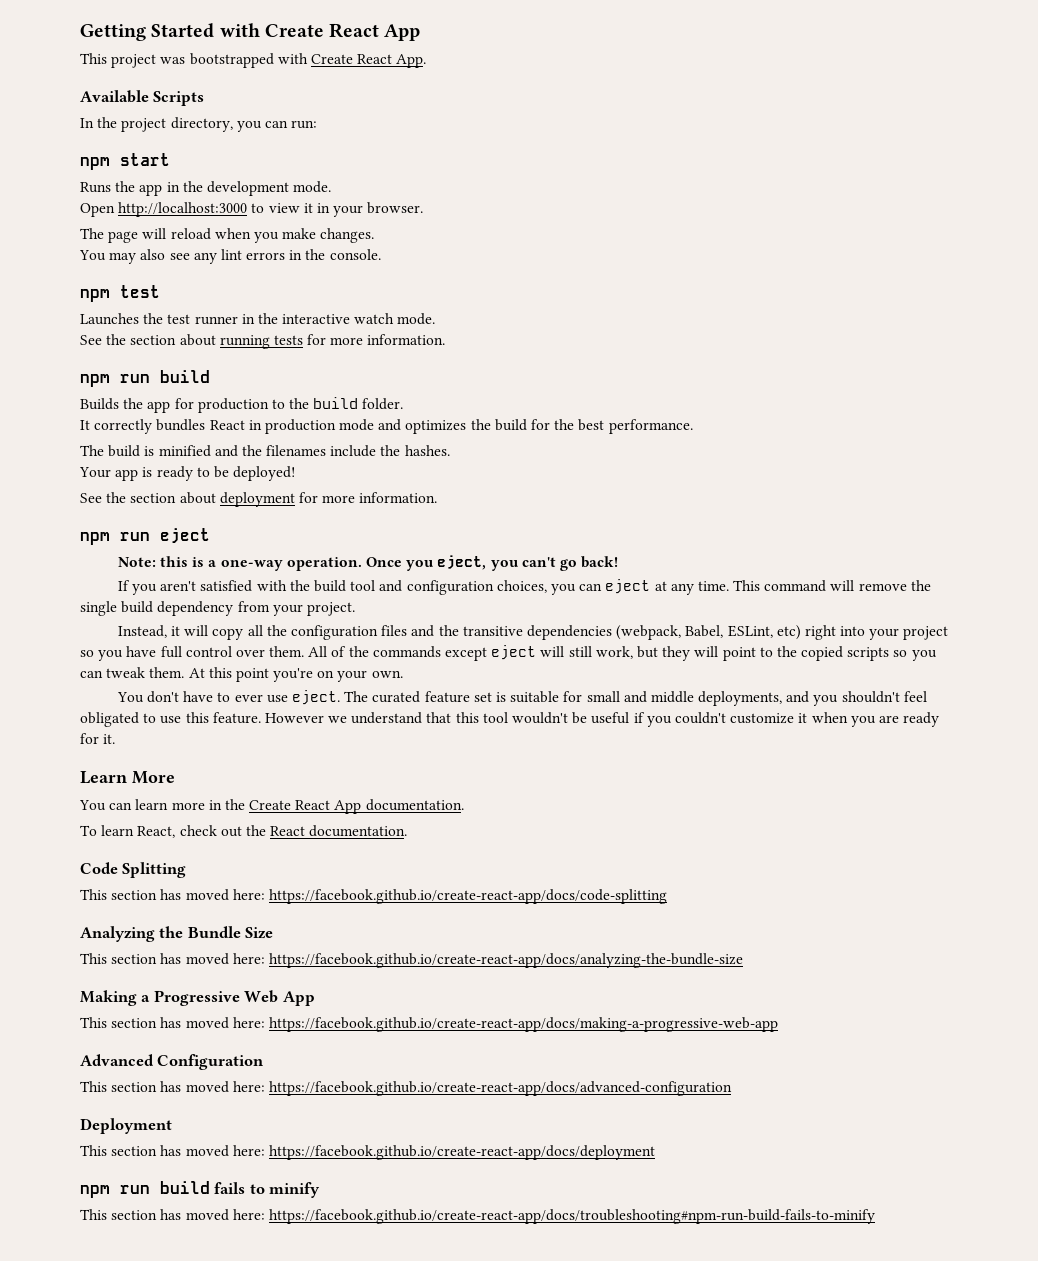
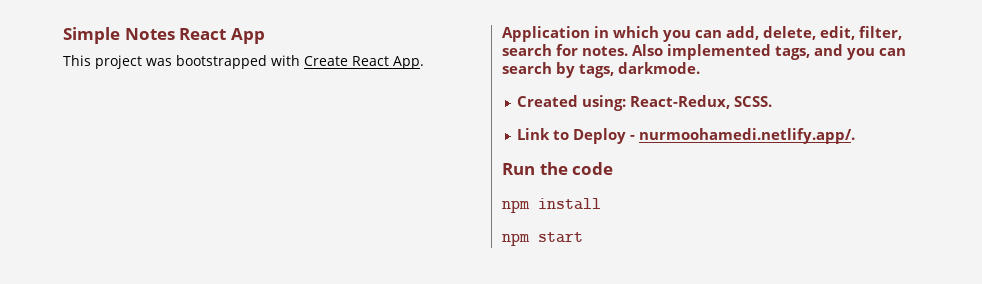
- Getting Started with Create React App
+ Simple Notes React App
- Available Scripts
- In the project directory, you can run:
+ Application in which you can add, delete, edit, filter, search for notes. Also implemented tags, and you can search by tags, darkmode.
+ Created using: React-Redux, SCSS.
+ Link to Deploy - nurmoohamedi.netlify.app/.
+ Run the code
+ npm install
  npm start
- Runs the app in the development mode.
- Open http://localhost:3000 to view it in your browser.
- The page will reload when you make changes.
- You may also see any lint errors in the console.
- npm test
- Launches the test runner in the interactive watch mode.
- See the section about running tests for more information.
- npm run build
- Builds the app for production to the build folder.
- It correctly bundles React in production mode and optimizes the build for the best performance.
- The build is minified and the filenames include the hashes.
- Your app is ready to be deployed!
- See the section about deployment for more information.
- npm run eject
- Note: this is a one-way operation. Once you eject, you can't go back!
- If you aren't satisfied with the build tool and configuration choices, you can eject at any time. This command will remove the single build dependency from your project.
- Instead, it will copy all the configuration files and the transitive dependencies (webpack, Babel, ESLint, etc) right into your project so you have full control over them. All of the commands except eject will still work, but they will point to the copied scripts so you can tweak them. At this point you're on your own.
- You don't have to ever use eject. The curated feature set is suitable for small and middle deployments, and you shouldn't feel obligated to use this feature. However we understand that this tool wouldn't be useful if you couldn't customize it when you are ready for it.
- Learn More
- You can learn more in the Create React App documentation.
- To learn React, check out the React documentation.
- Code Splitting
- This section has moved here: https://facebook.github.io/create-react-app/docs/code-splitting
- Analyzing the Bundle Size
- This section has moved here: https://facebook.github.io/create-react-app/docs/analyzing-the-bundle-size
- Making a Progressive Web App
- This section has moved here: https://facebook.github.io/create-react-app/docs/making-a-progressive-web-app
- Advanced Configuration
- This section has moved here: https://facebook.github.io/create-react-app/docs/advanced-configuration
- Deployment
- This section has moved here: https://facebook.github.io/create-react-app/docs/deployment
- npm run build fails to minify
- This section has moved here: https://facebook.github.io/create-react-app/docs/troubleshooting#npm-run-build-fails-to-minify

